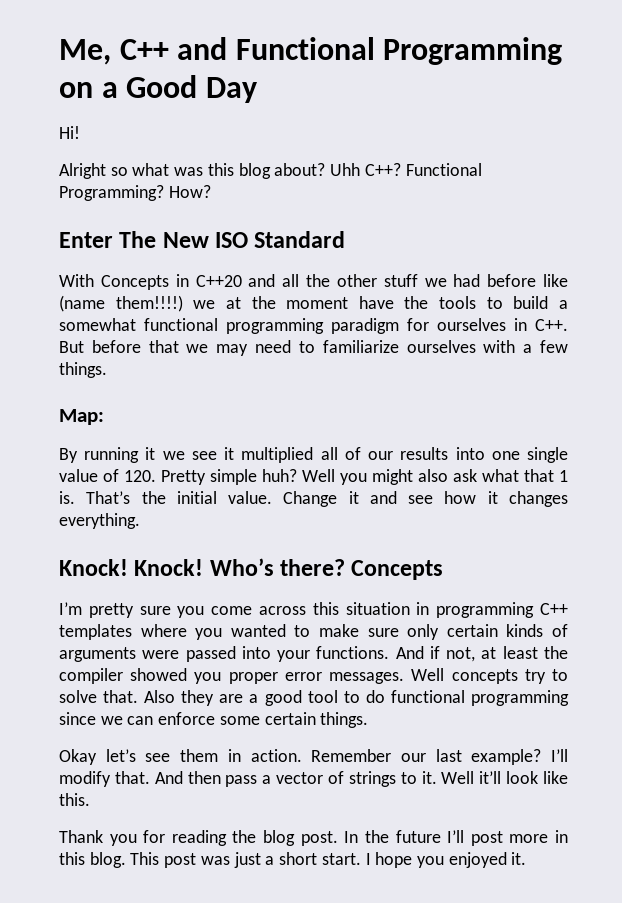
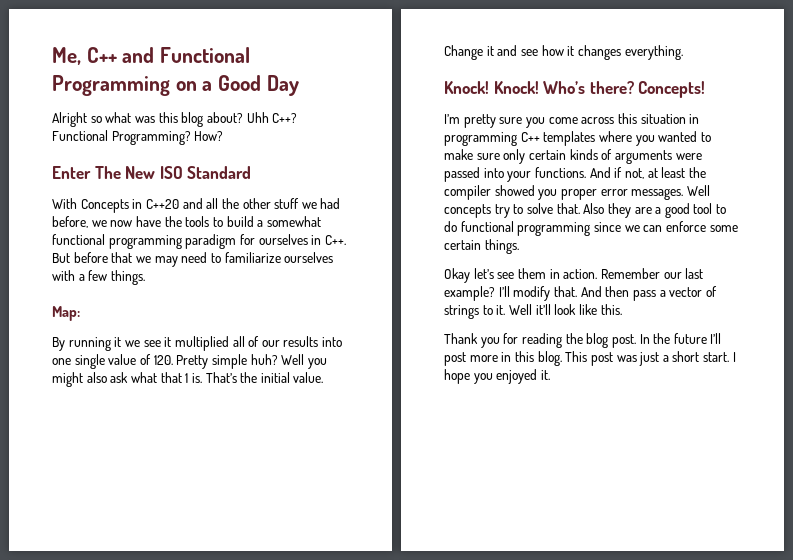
- Hi!
- With Concepts in C++20 and all the other stuff we had before like (name them!!!!) we at the moment have the tools to build a somewhat functional programming paradigm for ourselves in C++. But before that we may need to familiarize ourselves with a few things.
+ With Concepts in C++20 and all the other stuff we had before, we now have the tools to build a somewhat functional programming paradigm for ourselves in C++. But before that we may need to familiarize ourselves with a few things.
- Who’s there? Concepts
+ Who’s there? Concepts!

